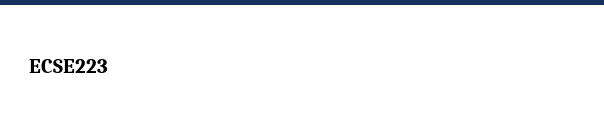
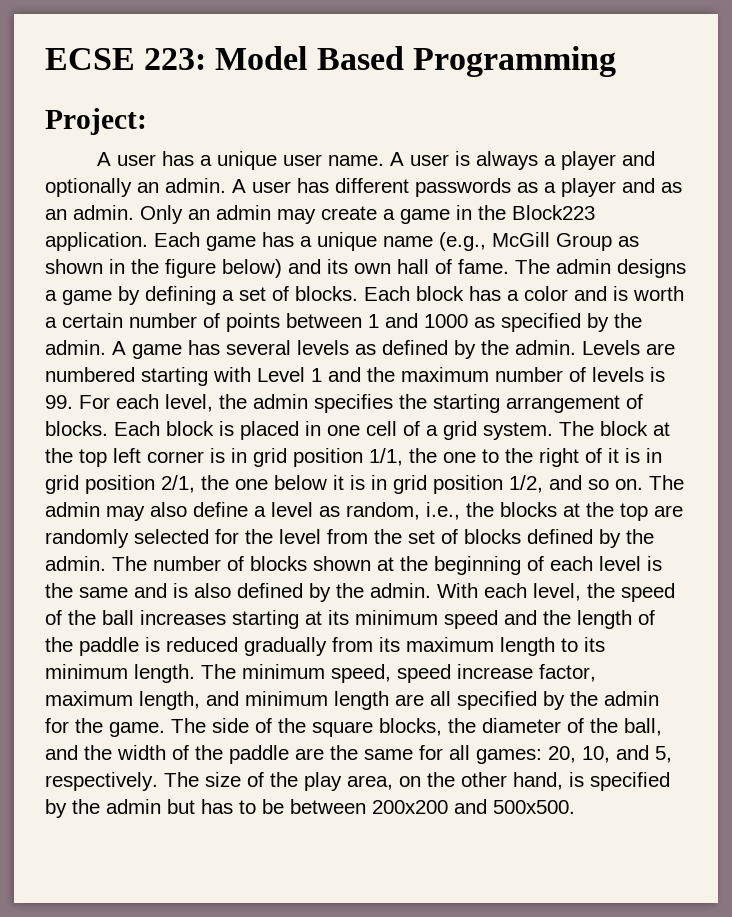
- ECSE223
+ ECSE 223: Model Based Programming
+ Project:
+ A user has a unique user name. A user is always a player and optionally an admin. A user has different passwords as a player and as an admin. Only an admin may create a game in the Block223 application. Each game has a unique name (e.g., McGill Group as shown in the figure below) and its own hall of fame. The admin designs a game by defining a set of blocks. Each block has a color and is worth a certain number of points between 1 and 1000 as specified by the admin. A game has several levels as defined by the admin. Levels are numbered starting with Level 1 and the maximum number of levels is 99. For each level, the admin specifies the starting arrangement of blocks. Each block is placed in one cell of a grid system. The block at the top left corner is in grid position 1/1, the one to the right of it is in grid position 2/1, the one below it is in grid position 1/2, and so on. The admin may also define a level as random, i.e., the blocks at the top are randomly selected for the level from the set of blocks defined by the admin. The number of blocks shown at the beginning of each level is the same and is also defined by the admin. With each level, the speed of the ball increases starting at its minimum speed and the length of the paddle is reduced gradually from its maximum length to its minimum length. The minimum speed, speed increase factor, maximum length, and minimum length are all specified by the admin for the game. The side of the square blocks, the diameter of the ball, and the width of the paddle are the same for all games: 20, 10, and 5, respectively. The size of the play area, on the other hand, is specified by the admin but has to be between 200x200 and 500x500.

